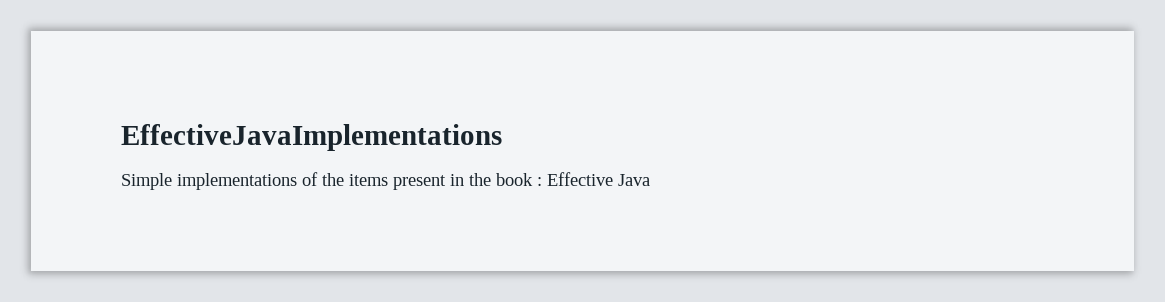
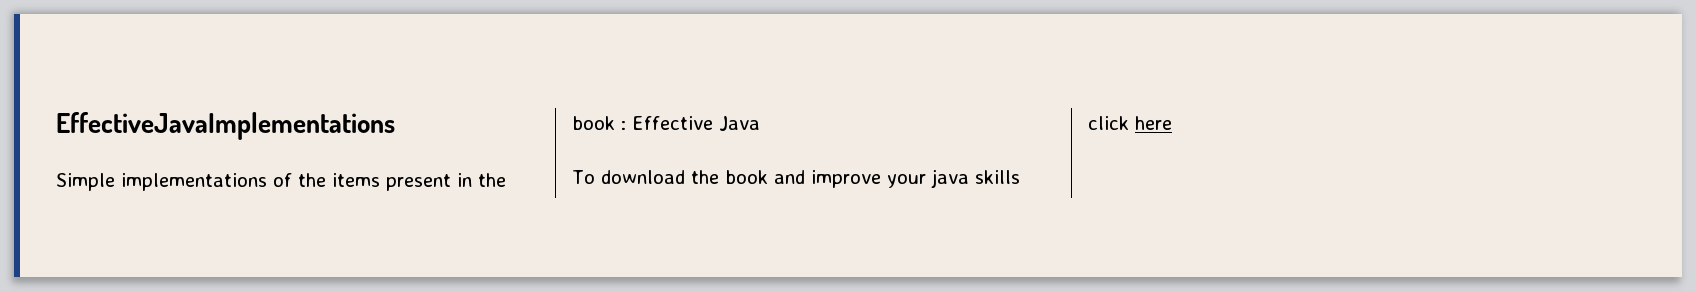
+ To download the book and improve your java skills click here

